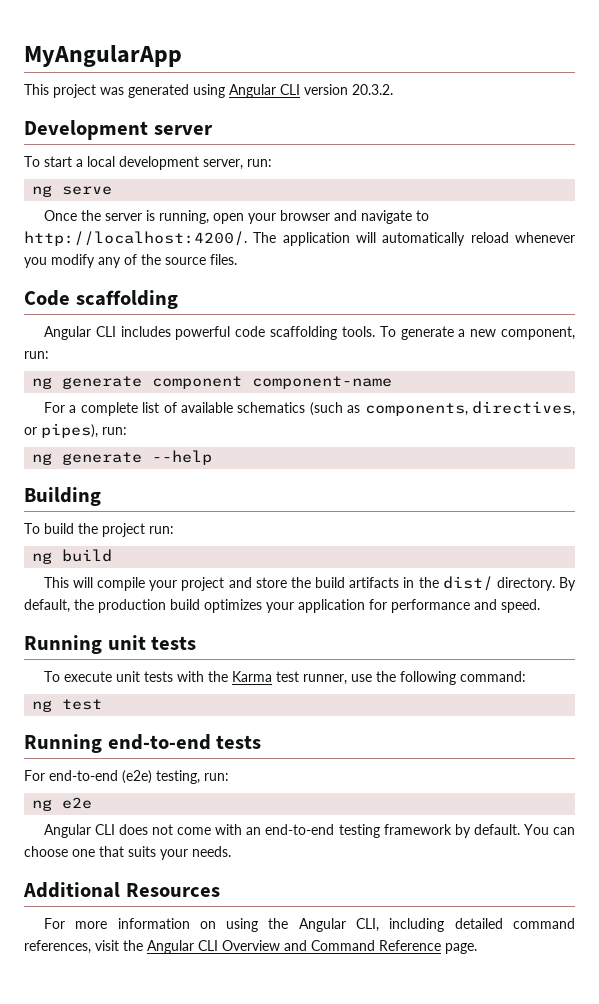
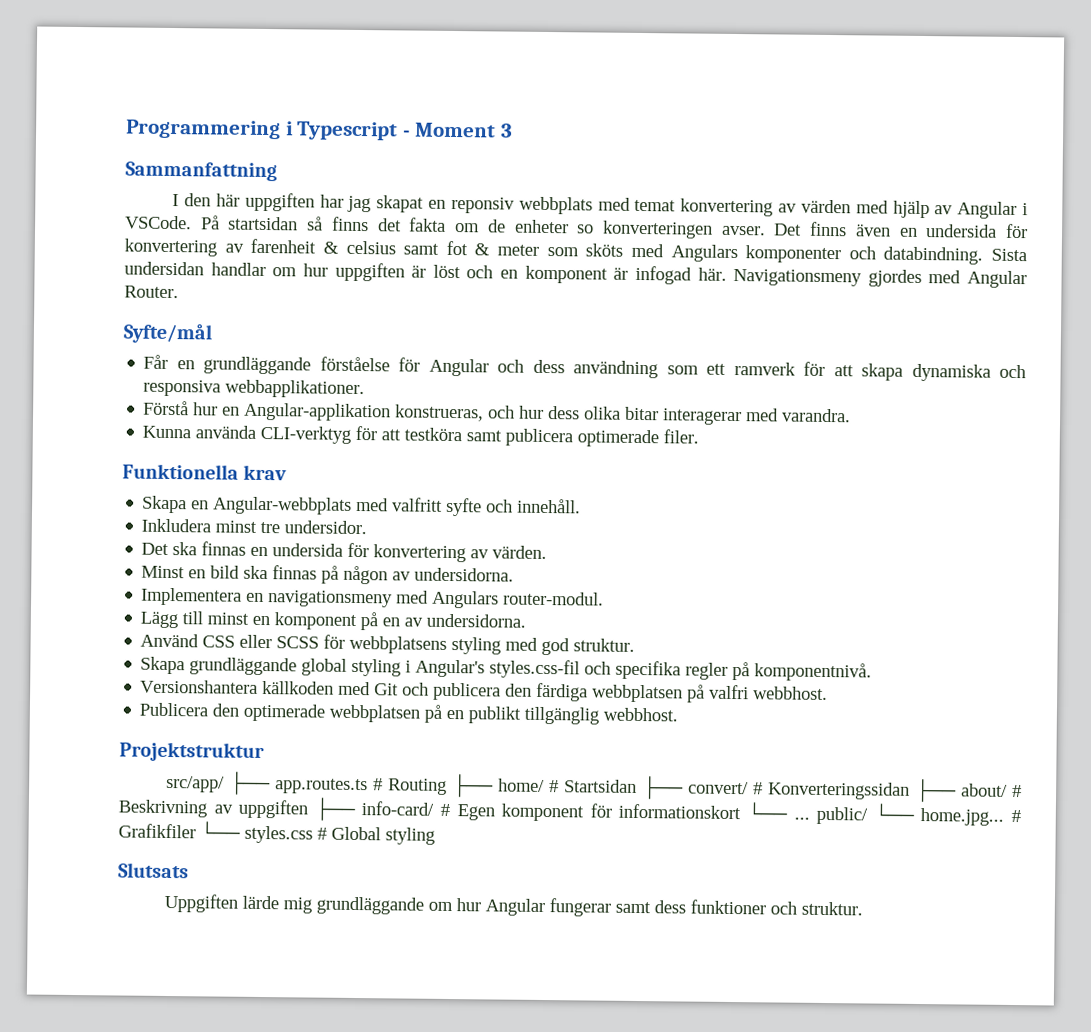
- MyAngularApp
- This project was generated using Angular CLI version 20.3.2.
- Development server
- To start a local development server, run:
- ng serve
- Once the server is running, open your browser and navigate to http://localhost:4200/. The application will automatically reload whenever you modify any of the source files.
- Code scaffolding
- Angular CLI includes powerful code scaffolding tools. To generate a new component, run:
- ng generate component component-name
- For a complete list of available schematics (such as components, directives, or pipes), run:
- ng generate --help
- Building
- To build the project run:
- ng build
- This will compile your project and store the build artifacts in the dist/ directory. By default, the production build optimizes your application for performance and speed.
- Running unit tests
- To execute unit tests with the Karma test runner, use the following command:
- ng test
- Running end-to-end tests
- For end-to-end (e2e) testing, run:
- ng e2e
- Angular CLI does not come with an end-to-end testing framework by default. You can choose one that suits your needs.
- Additional Resources
- For more information on using the Angular CLI, including detailed command references, visit the Angular CLI Overview and Command Reference page.
+ Programmering i Typescript - Moment 3
+ Sammanfattning
+ I den här uppgiften har jag skapat en reponsiv webbplats med temat konvertering av värden med hjälp av Angular i VSCode. På startsidan så finns det fakta om de enheter so konverteringen avser. Det finns även en undersida för konvertering av farenheit & celsius samt fot & meter som sköts med Angulars komponenter och databindning. Sista undersidan handlar om hur uppgiften är löst och en komponent är infogad här. Navigationsmeny gjordes med Angular Router.
+ Syfte/mål
+ Får en grundläggande förståelse för Angular och dess användning som ett ramverk för att skapa dynamiska och responsiva webbapplikationer.
+ Förstå hur en Angular-applikation konstrueras, och hur dess olika bitar interagerar med varandra.
+ Kunna använda CLI-verktyg för att testköra samt publicera optimerade filer.
+ Funktionella krav
+ Skapa en Angular-webbplats med valfritt syfte och innehåll.
+ Inkludera minst tre undersidor.
+ Det ska finnas en undersida för konvertering av värden.
+ Minst en bild ska finnas på någon av undersidorna.
+ Implementera en navigationsmeny med Angulars router-modul.
+ Lägg till minst en komponent på en av undersidorna.
+ Använd CSS eller SCSS för webbplatsens styling med god struktur.
+ Skapa grundläggande global styling i Angular's styles.css-fil och specifika regler på komponentnivå.
+ Versionshantera källkoden med Git och publicera den färdiga webbplatsen på valfri webbhost.
+ Publicera den optimerade webbplatsen på en publikt tillgänglig webbhost.
+ Projektstruktur
+ src/app/ ├── app.routes.ts # Routing ├── home/ # Startsidan ├── convert/ # Konverteringssidan ├── about/ # Beskrivning av uppgiften ├── info-card/ # Egen komponent för informationskort └── ... public/ └── home.jpg... # Grafikfiler └── styles.css # Global styling
+ Slutsats
+ Uppgiften lärde mig grundläggande om hur Angular fungerar samt dess funktioner och struktur.

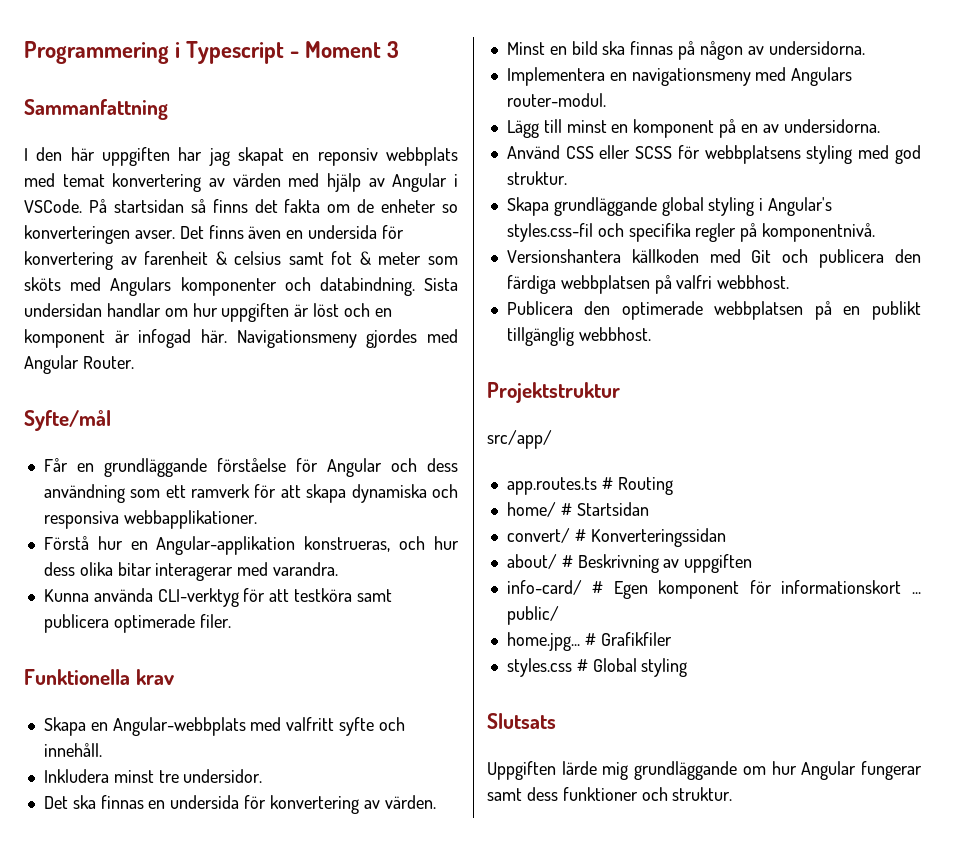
- src/app/ ├── app.routes.ts # Routing ├── home/ # Startsidan ├── convert/ # Konverteringssidan ├── about/ # Beskrivning av uppgiften ├── info-card/ # Egen komponent för informationskort └── ... public/ └── home.jpg...
+ src/app/
+ app.routes.ts # Routing
+ home/ # Startsidan
+ convert/ # Konverteringssidan
+ about/ # Beskrivning av uppgiften
+ info-card/ # Egen komponent för informationskort ... public/
+ home.jpg...
- # Grafikfiler └── styles.css # Global styling
+ # Grafikfiler
+ styles.css # Global styling

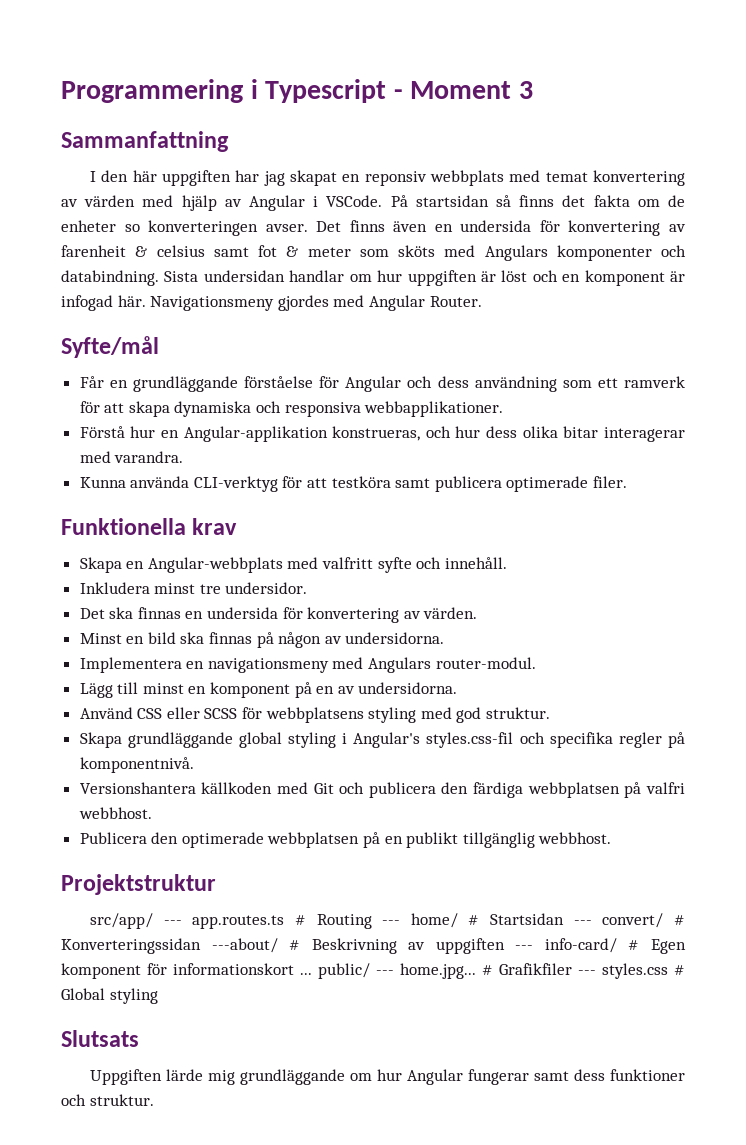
- src/app/
- app.routes.ts # Routing
- home/ # Startsidan
- convert/ # Konverteringssidan
- about/ # Beskrivning av uppgiften
- info-card/ # Egen komponent för informationskort ... public/
- home.jpg...
+ src/app/ --- app.routes.ts # Routing --- home/ # Startsidan --- convert/ # Konverteringssidan ---about/ # Beskrivning av uppgiften --- info-card/ # Egen komponent för informationskort ... public/ --- home.jpg...
- # Grafikfiler
- styles.css # Global styling
+ # Grafikfiler --- styles.css # Global styling

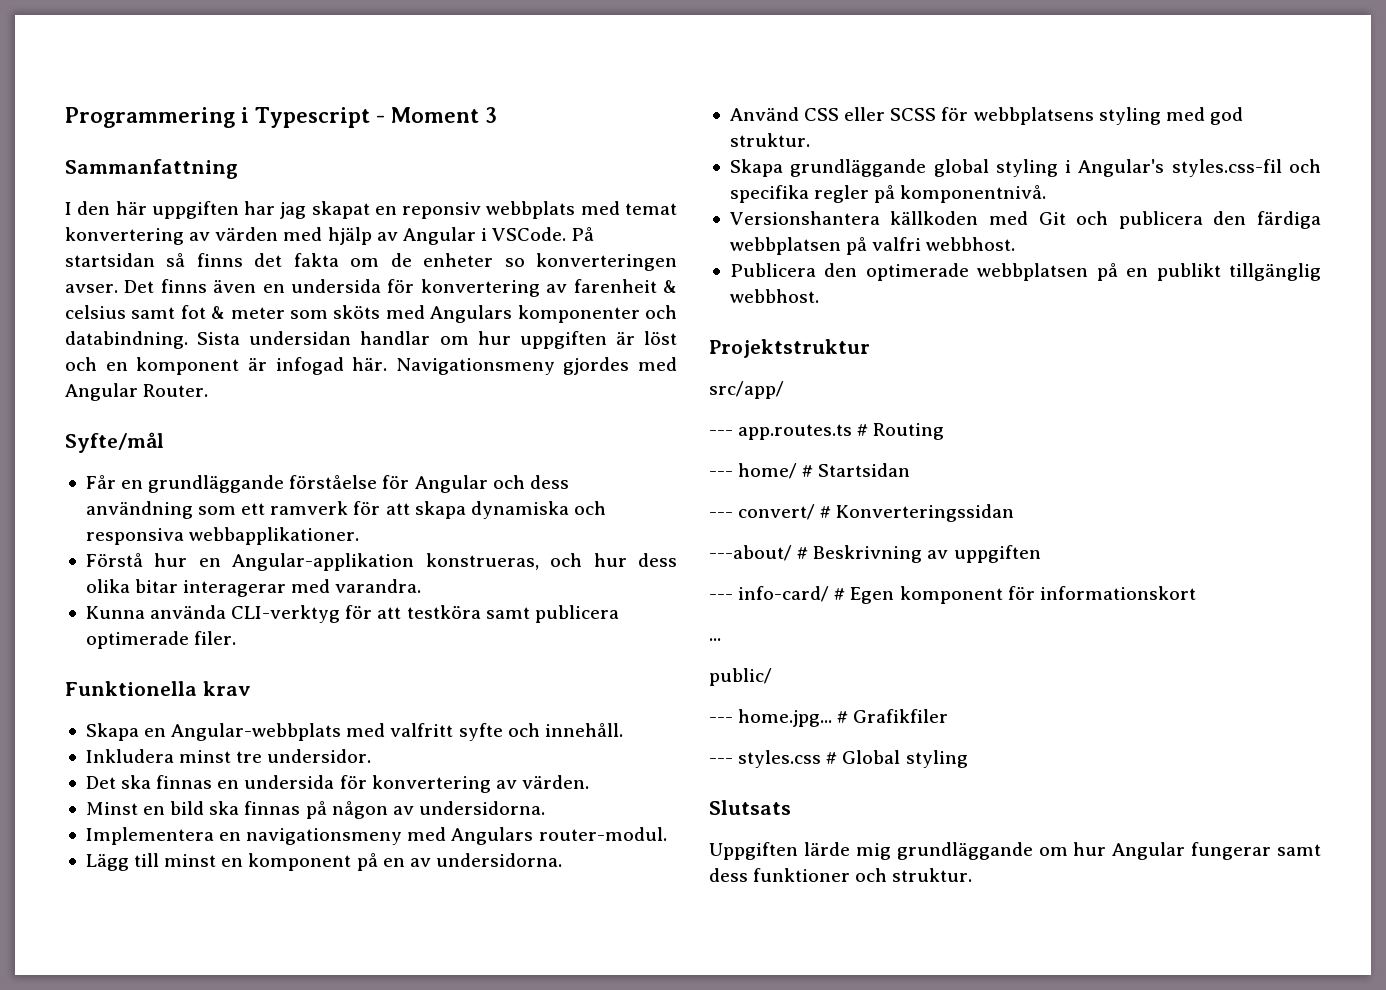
- src/app/ --- app.routes.ts # Routing --- home/ # Startsidan --- convert/ # Konverteringssidan ---about/ # Beskrivning av uppgiften --- info-card/ # Egen komponent för informationskort ... public/ --- home.jpg...
+ src/app/
+ --- app.routes.ts # Routing
+ --- home/ # Startsidan
+ --- convert/ # Konverteringssidan
+ ---about/ # Beskrivning av uppgiften
+ --- info-card/ # Egen komponent för informationskort
+ ...
+ public/
+ --- home.jpg...
- # Grafikfiler --- styles.css # Global styling
+ # Grafikfiler
+ --- styles.css # Global styling

